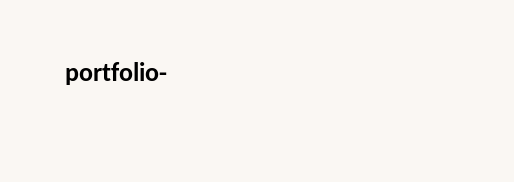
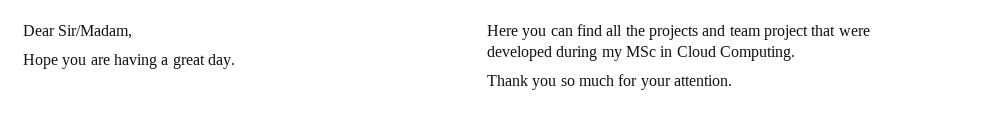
- portfolio-
+ Dear Sir/Madam,
+ Hope you are having a great day.
+ Here you can find all the projects and team project that were developed during my MSc in Cloud Computing.
+ Thank you so much for your attention.

